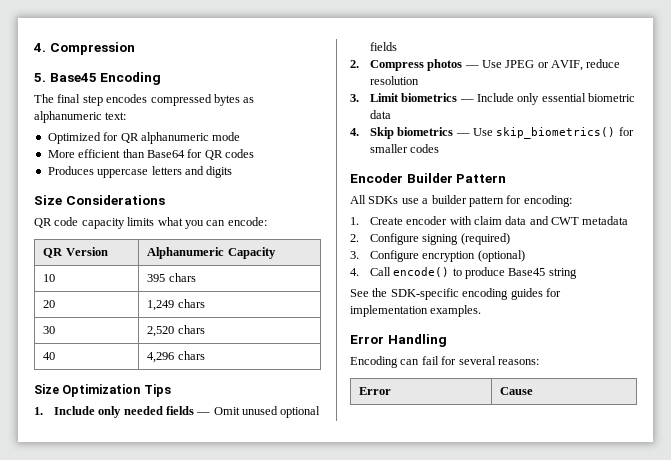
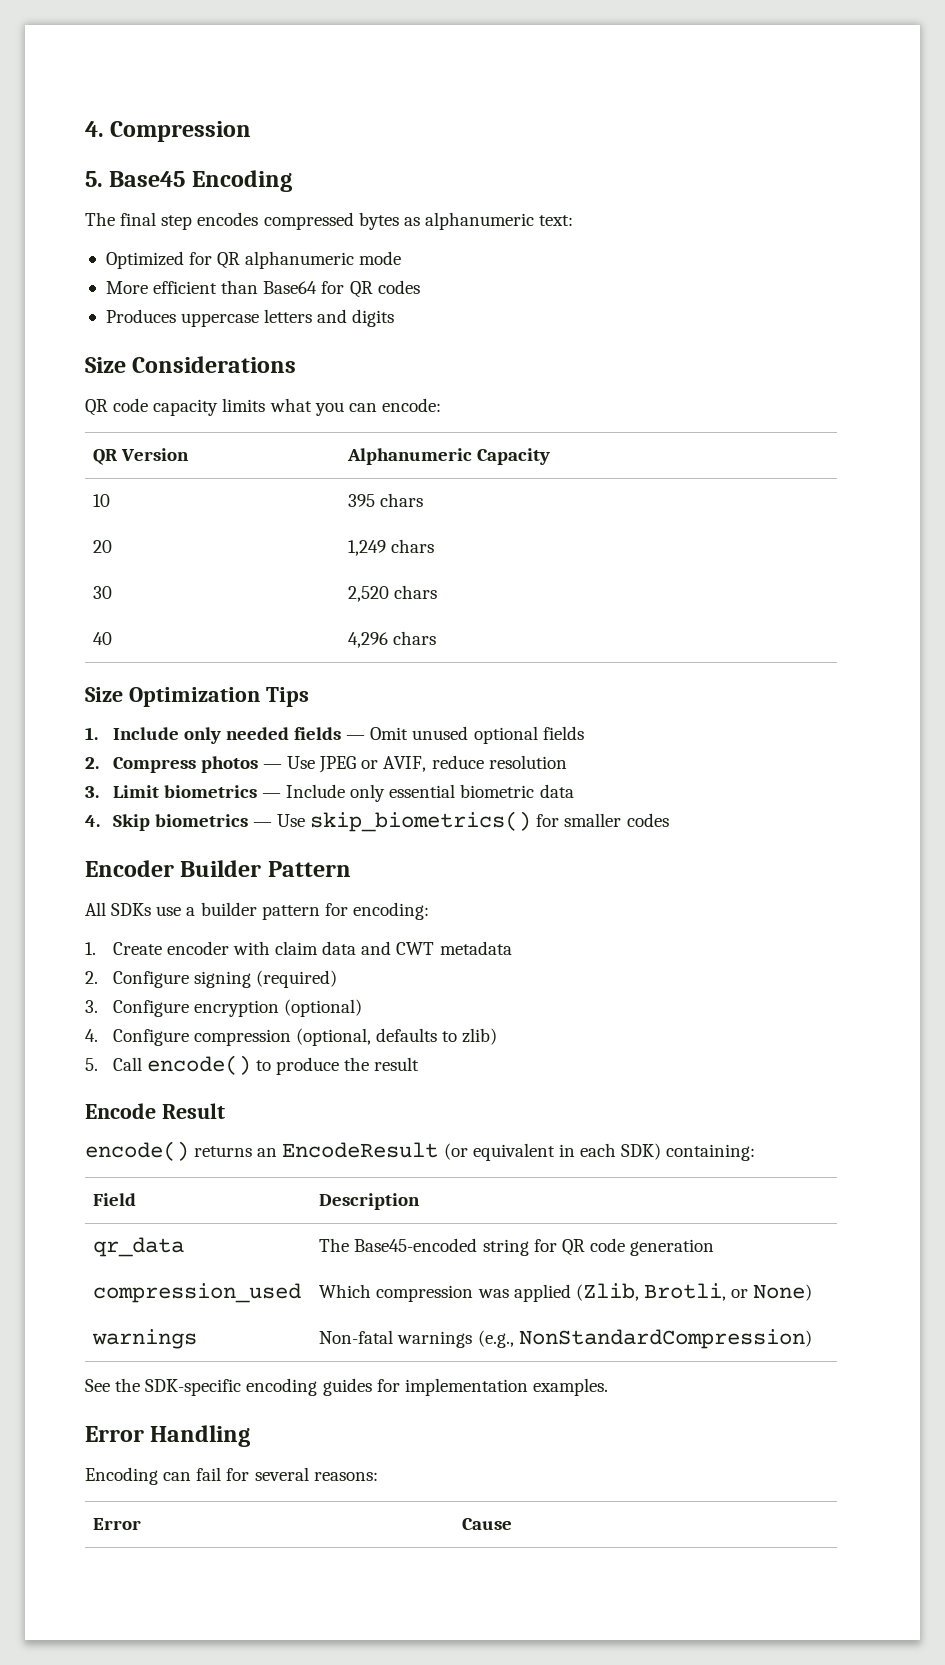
- 4. Call encode() to produce Base45 string
+ 4. Configure compression (optional, defaults to zlib)
+ 5. Call encode() to produce the result
+ Encode Result
+ encode() returns an EncodeResult (or equivalent in each SDK) containing:
+ Field | Description
+ qr_data | The Base45-encoded string for QR code generation
+ compression_used | Which compression was applied (Zlib, Brotli, or None)
+ warnings | Non-fatal warnings (e.g., NonStandardCompression)

